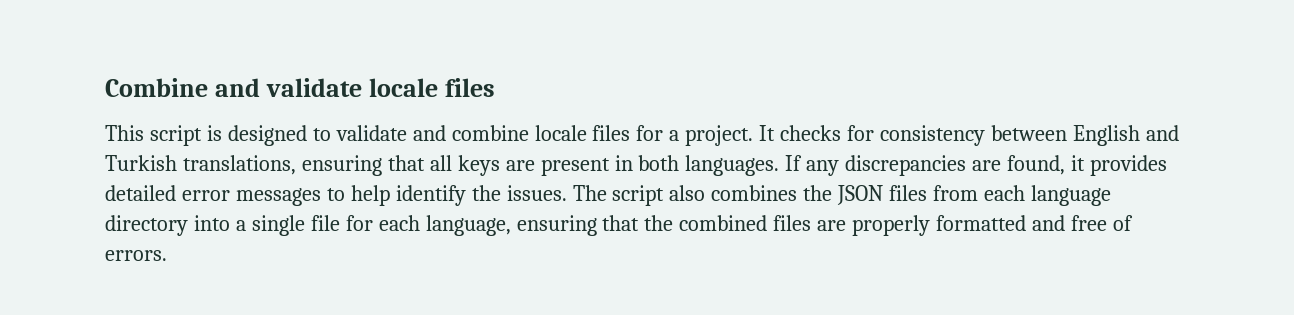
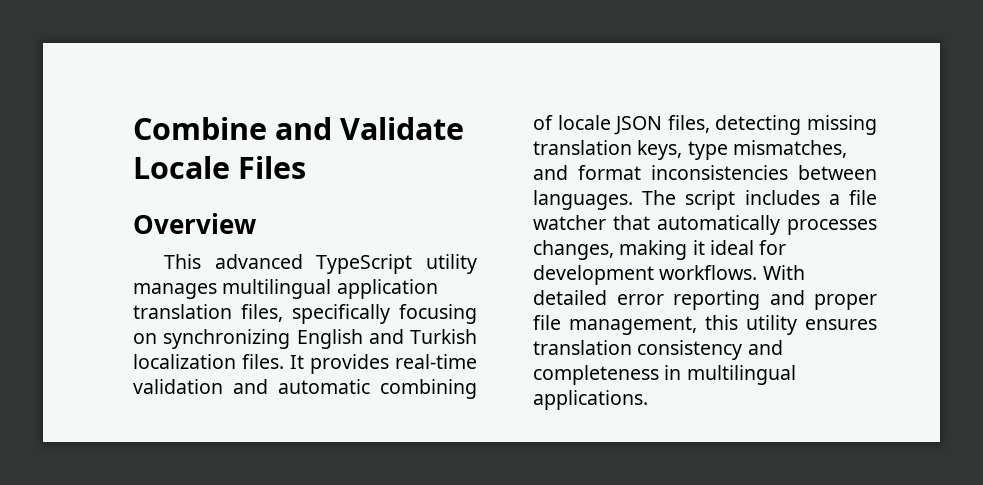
- Combine and validate locale files
- This script is designed to validate and combine locale files for a project. It checks for consistency between English and Turkish translations, ensuring that all keys are present in both languages. If any discrepancies are found, it provides detailed error messages to help identify the issues. The script also combines the JSON files from each language directory into a single file for each language, ensuring that the combined files are properly formatted and free of errors.
+ Combine and Validate Locale Files
+ Overview
+ This advanced TypeScript utility manages multilingual application translation files, specifically focusing on synchronizing English and Turkish localization files. It provides real-time validation and automatic combining of locale JSON files, detecting missing translation keys, type mismatches, and format inconsistencies between languages. The script includes a file watcher that automatically processes changes, making it ideal for development workflows. With detailed error reporting and proper file management, this utility ensures translation consistency and completeness in multilingual applications.

